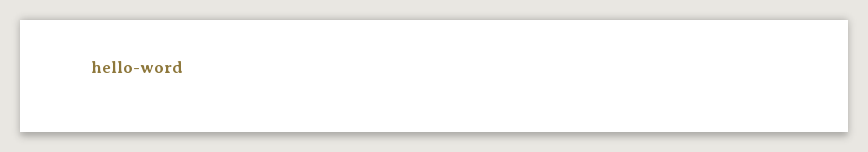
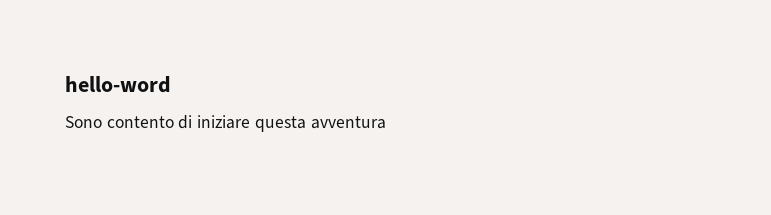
+ Sono contento di iniziare questa avventura

